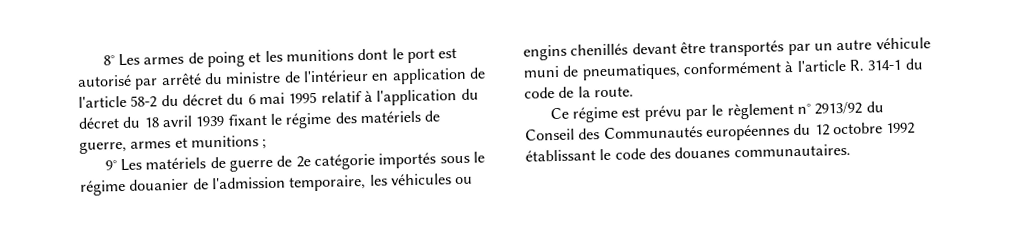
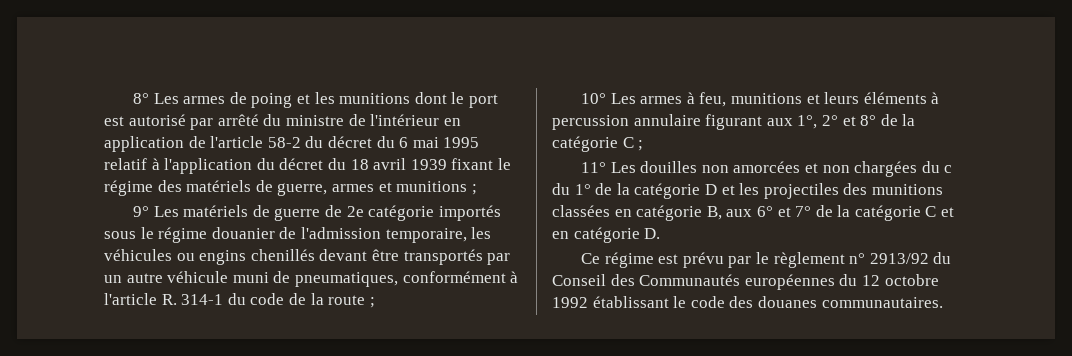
- 9° Les matériels de guerre de 2e catégorie importés sous le régime douanier de l'admission temporaire, les véhicules ou engins chenillés devant être transportés par un autre véhicule muni de pneumatiques, conformément à l'article R. 314-1 du code de la route.
+ 9° Les matériels de guerre de 2e catégorie importés sous le régime douanier de l'admission temporaire, les véhicules ou engins chenillés devant être transportés par un autre véhicule muni de pneumatiques, conformément à l'article R. 314-1 du code de la route ;
+ 10° Les armes à feu, munitions et leurs éléments à percussion annulaire figurant aux 1°, 2° et 8° de la catégorie C ;
+ 11° Les douilles non amorcées et non chargées du c du 1° de la catégorie D et les projectiles des munitions classées en catégorie B, aux 6° et 7° de la catégorie C et en catégorie D.

